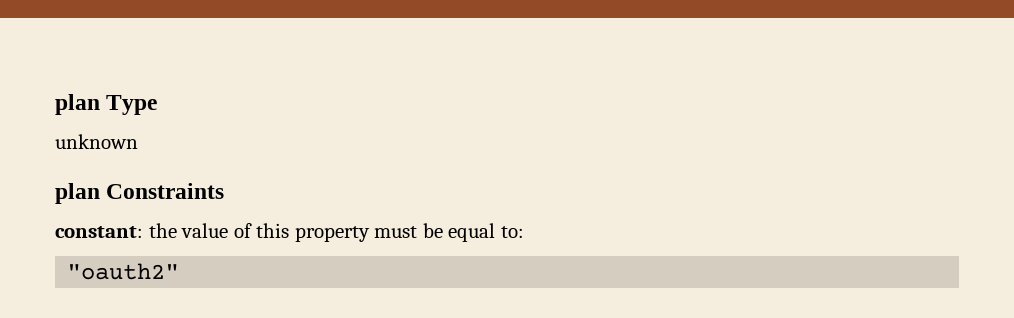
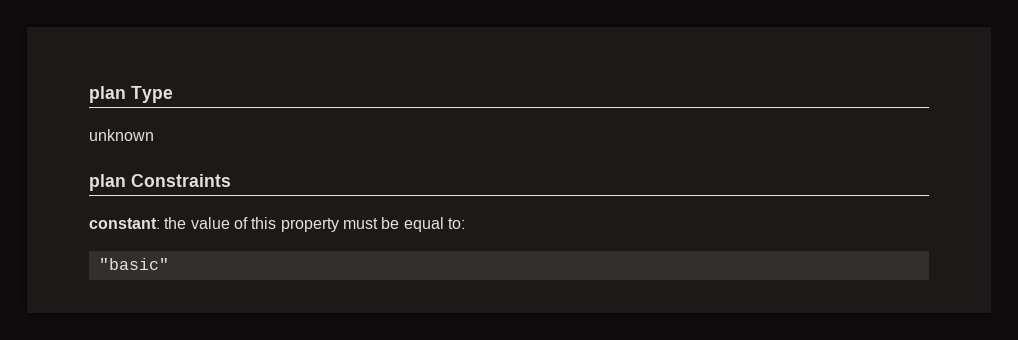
- "oauth2"
+ "basic"

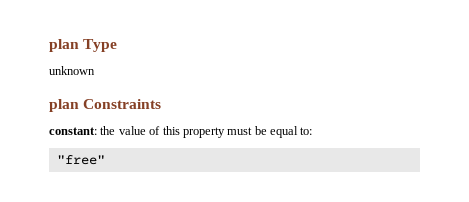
- "basic"
+ "free"

